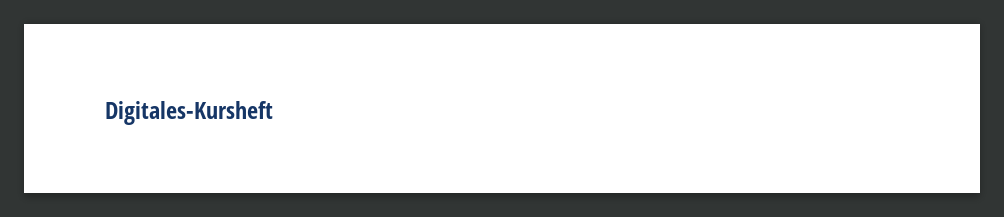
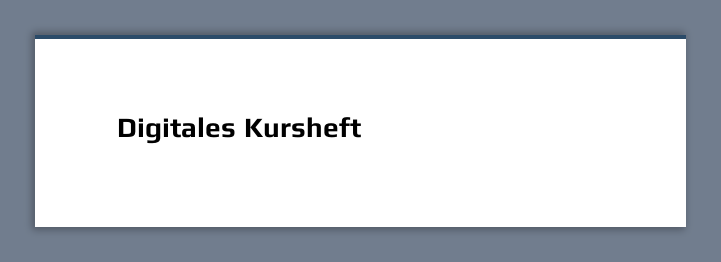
- Digitales-Kursheft
+ Digitales Kursheft

